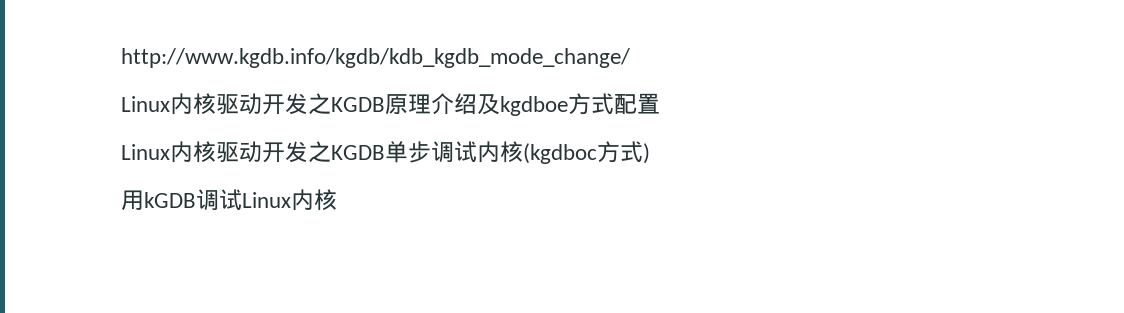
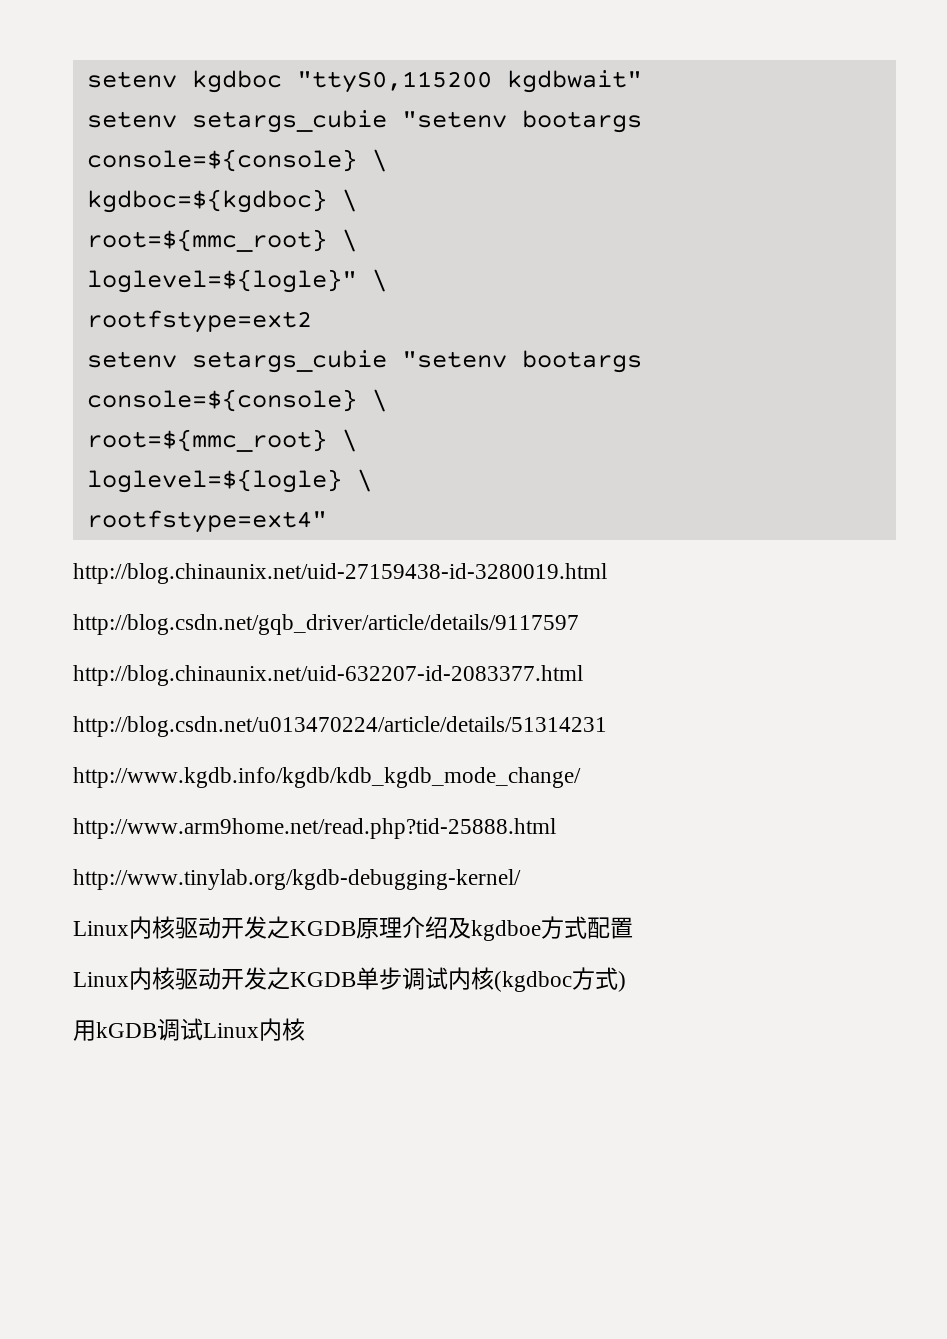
+ setenv kgdboc "ttyS0,115200 kgdbwait"
+ setenv setargs_cubie "setenv bootargs console=${console} \
+ kgdboc=${kgdboc} \
+ root=${mmc_root} \
+ loglevel=${logle}" \
+ rootfstype=ext2
+ setenv setargs_cubie "setenv bootargs console=${console} \
+ root=${mmc_root} \
+ loglevel=${logle} \
+ rootfstype=ext4"
+ http://blog.chinaunix.net/uid-27159438-id-3280019.html
+ http://blog.csdn.net/gqb_driver/article/details/9117597
+ http://blog.chinaunix.net/uid-632207-id-2083377.html
+ http://blog.csdn.net/u013470224/article/details/51314231
+ http://www.arm9home.net/read.php?tid-25888.html
+ http://www.tinylab.org/kgdb-debugging-kernel/

